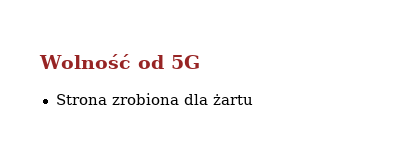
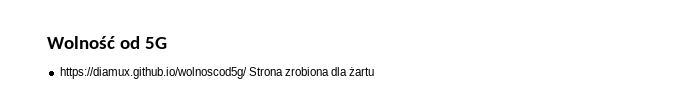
- Strona zrobiona dla żartu
+ https://diamux.github.io/wolnoscod5g/ Strona zrobiona dla żartu

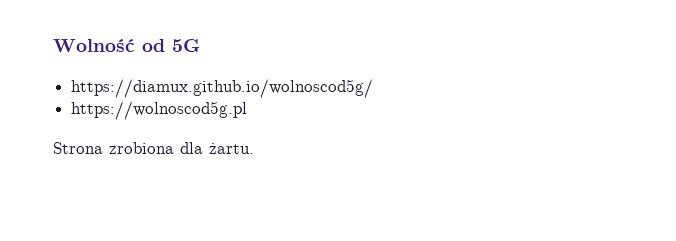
- https://diamux.github.io/wolnoscod5g/ Strona zrobiona dla żartu
+ https://diamux.github.io/wolnoscod5g/
+ https://wolnoscod5g.pl
+ Strona zrobiona dla żartu.

